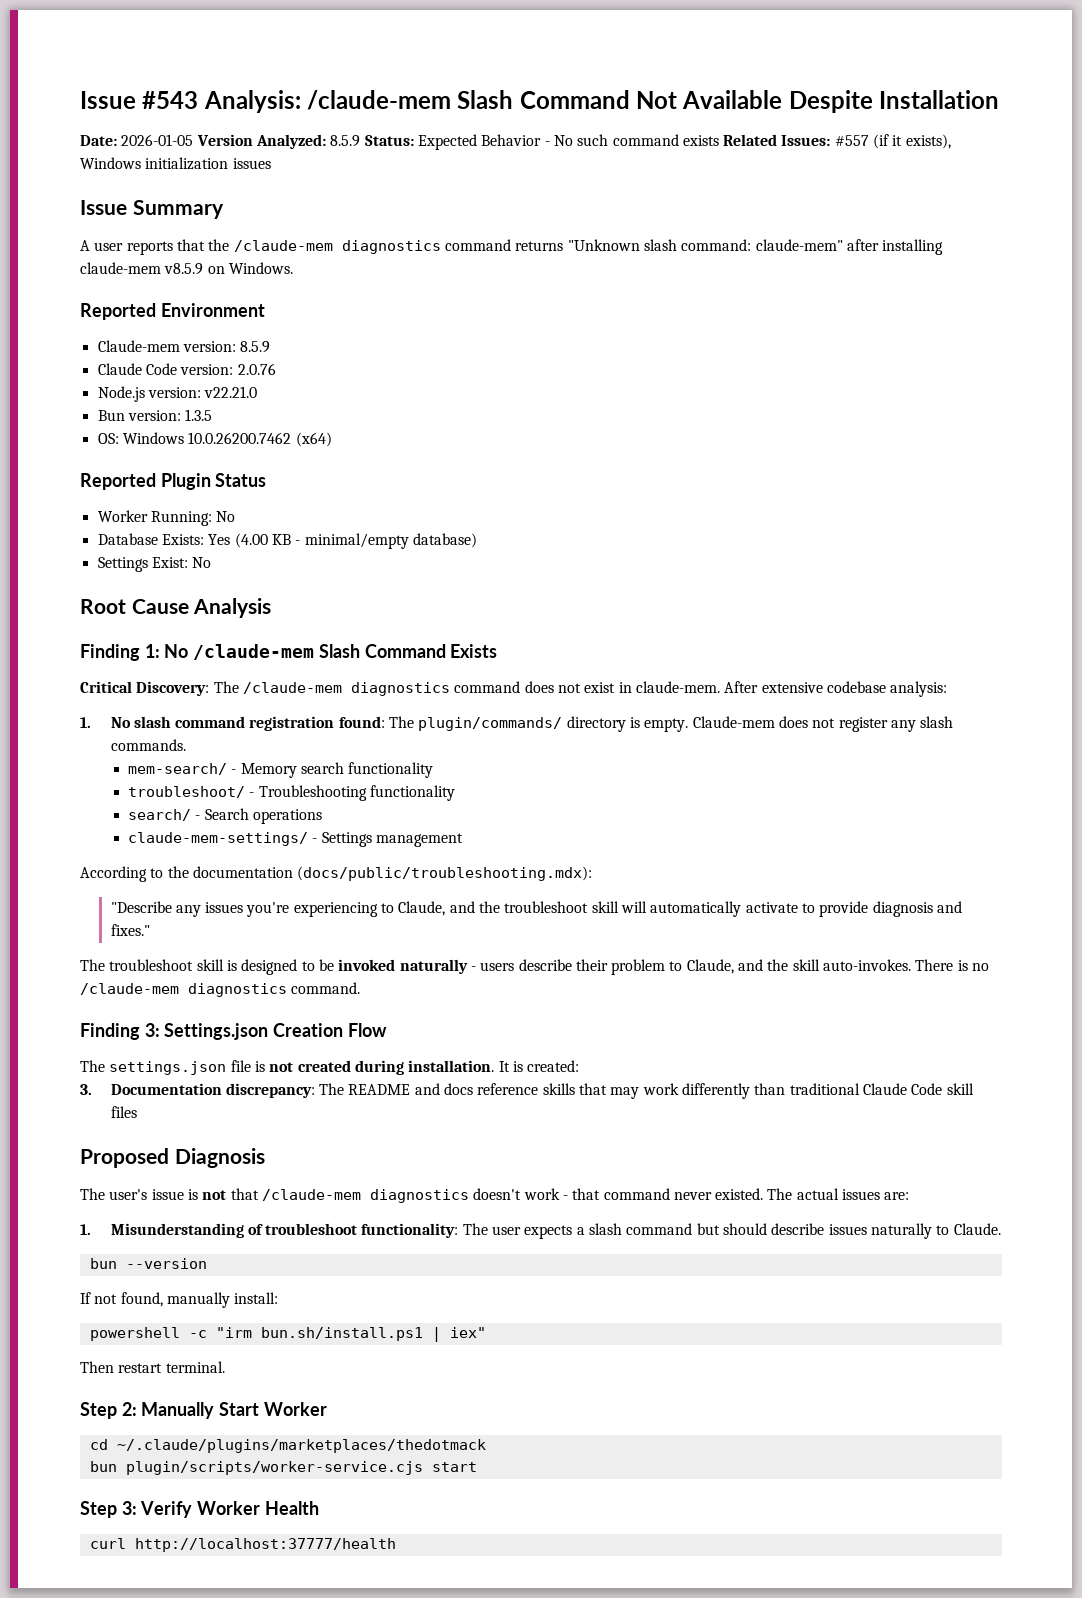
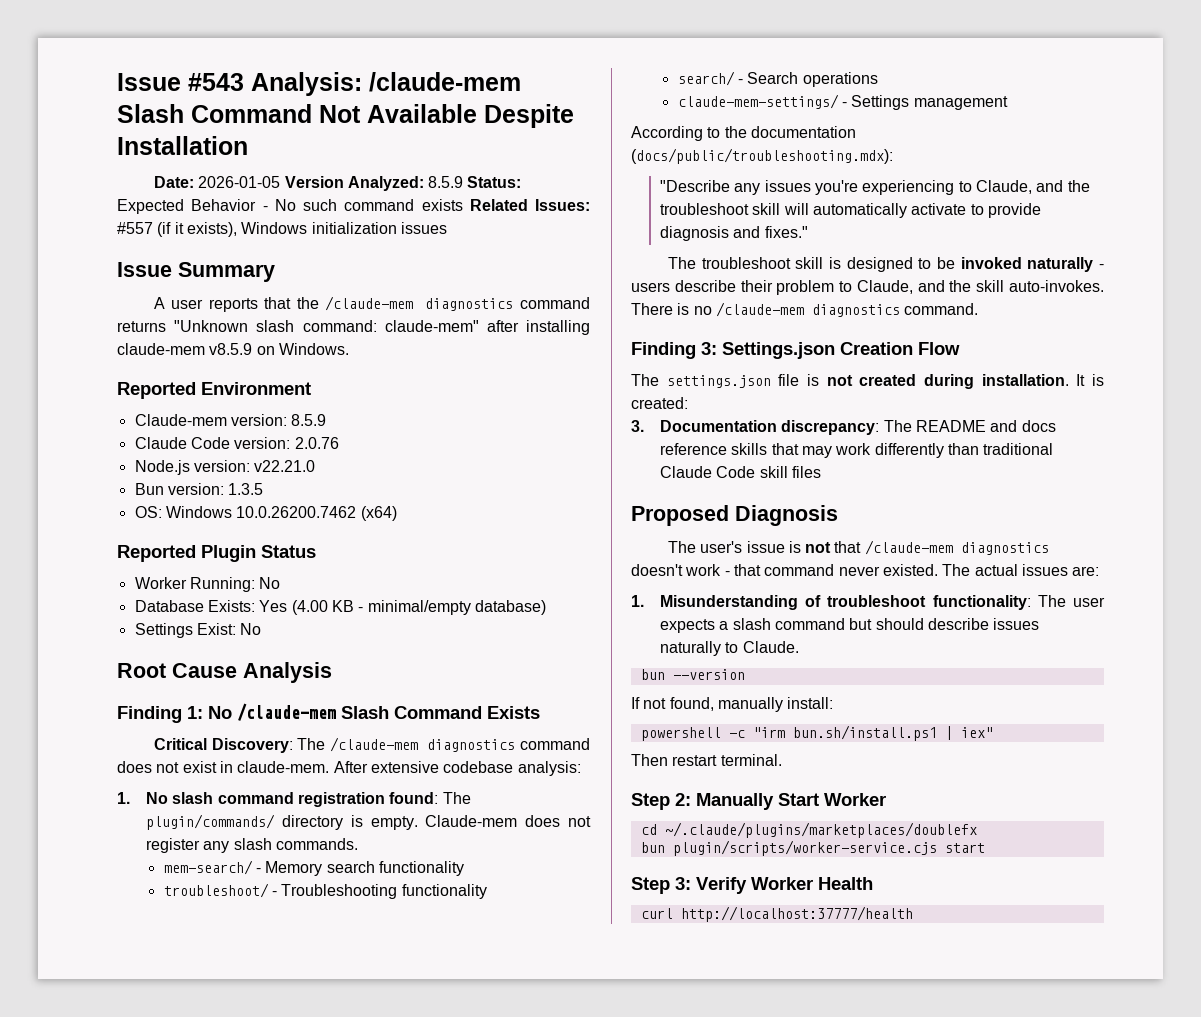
- cd ~/.claude/plugins/marketplaces/thedotmack
+ cd ~/.claude/plugins/marketplaces/doublefx

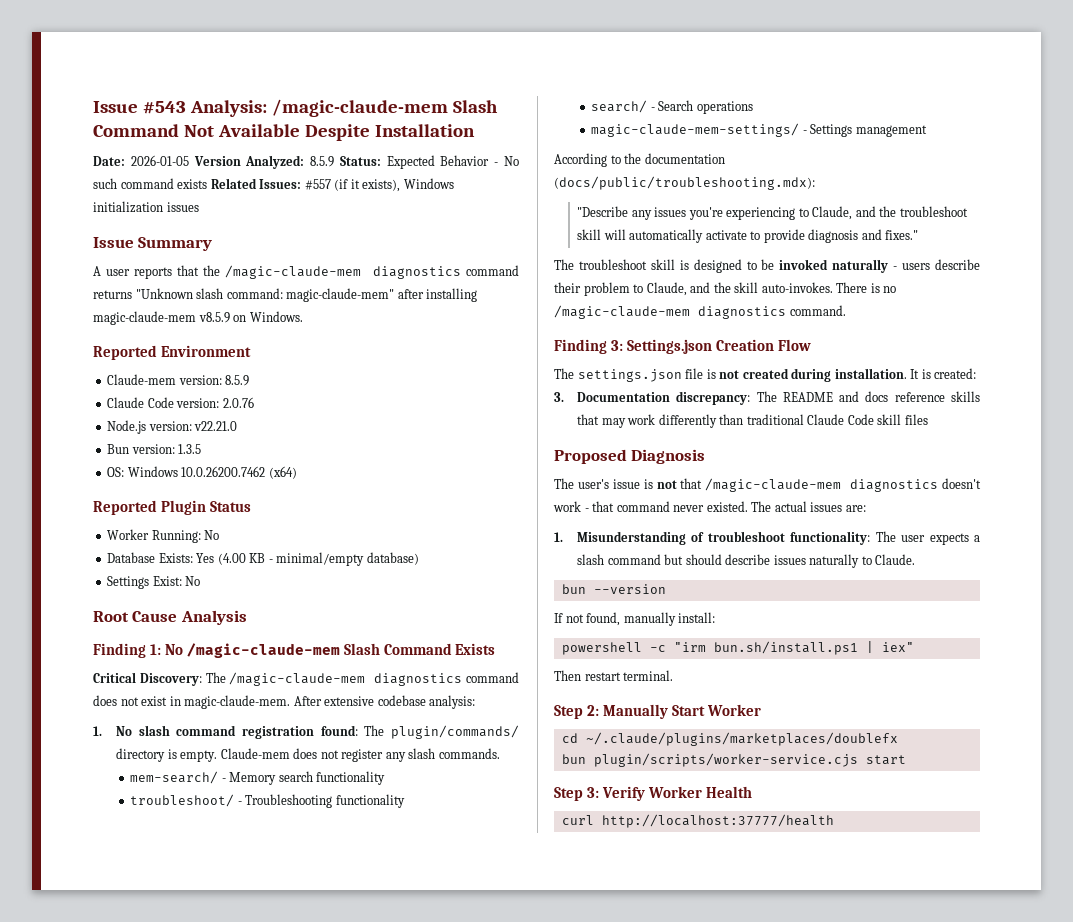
- Issue #543 Analysis: /claude-mem Slash Command Not Available Despite Installation
+ Issue #543 Analysis: /magic-claude-mem Slash Command Not Available Despite Installation
- A user reports that the /claude-mem diagnostics command returns "Unknown slash command: claude-mem" after installing claude-mem v8.5.9 on Windows.
+ A user reports that the /magic-claude-mem diagnostics command returns "Unknown slash command: magic-claude-mem" after installing magic-claude-mem v8.5.9 on Windows.
- Finding 1: No /claude-mem Slash Command Exists
+ Finding 1: No /magic-claude-mem Slash Command Exists
- Critical Discovery: The /claude-mem diagnostics command does not exist in claude-mem.
+ Critical Discovery: The /magic-claude-mem diagnostics command does not exist in magic-claude-mem.
- claude-mem-settings/ - Settings management
+ magic-claude-mem-settings/ - Settings management
- There is no /claude-mem diagnostics command.
+ There is no /magic-claude-mem diagnostics command.
- The user's issue is not that /claude-mem diagnostics doesn't work - that command never existed.
+ The user's issue is not that /magic-claude-mem diagnostics doesn't work - that command never existed.

